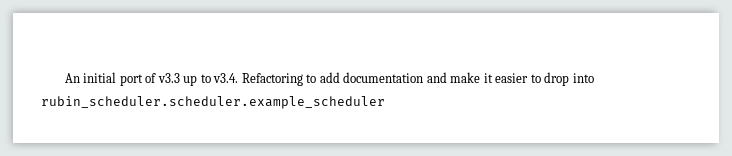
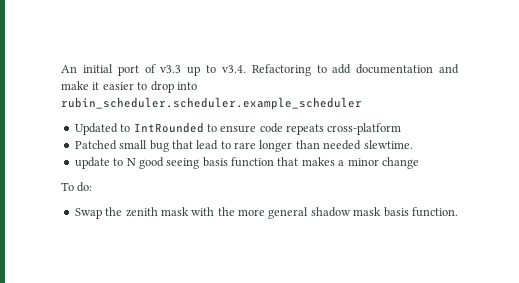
+ Updated to IntRounded to ensure code repeats cross-platform
+ Patched small bug that lead to rare longer than needed slewtime.
+ update to N good seeing basis function that makes a minor change
+ To do:
+ Swap the zenith mask with the more general shadow mask basis function.

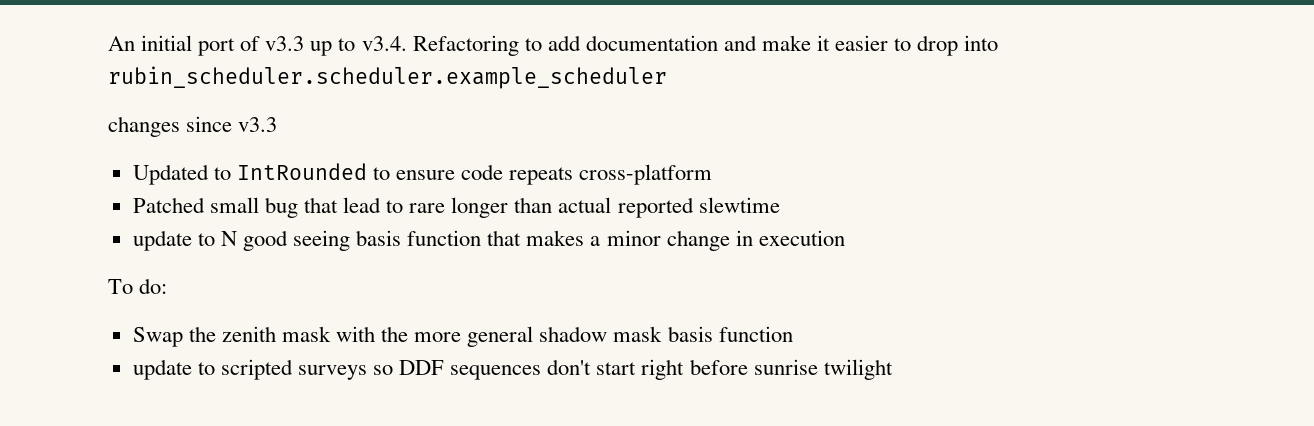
+ changes since v3.3
- Patched small bug that lead to rare longer than needed slewtime.
+ Patched small bug that lead to rare longer than actual reported slewtime
- update to N good seeing basis function that makes a minor change
+ update to N good seeing basis function that makes a minor change in execution
- Swap the zenith mask with the more general shadow mask basis function.
+ Swap the zenith mask with the more general shadow mask basis function
+ update to scripted surveys so DDF sequences don't start right before sunrise twilight

